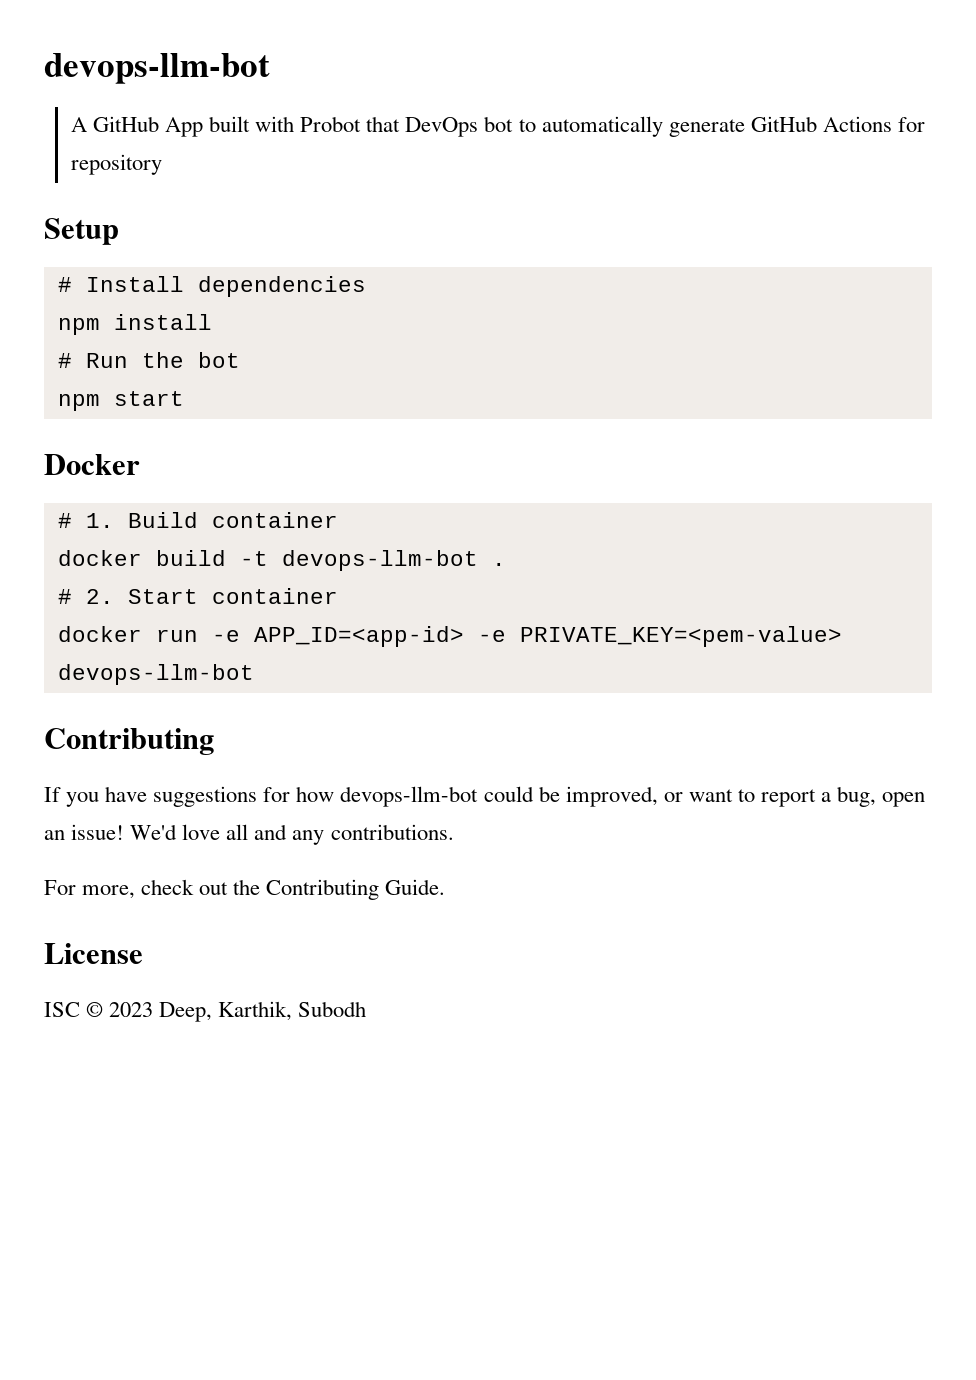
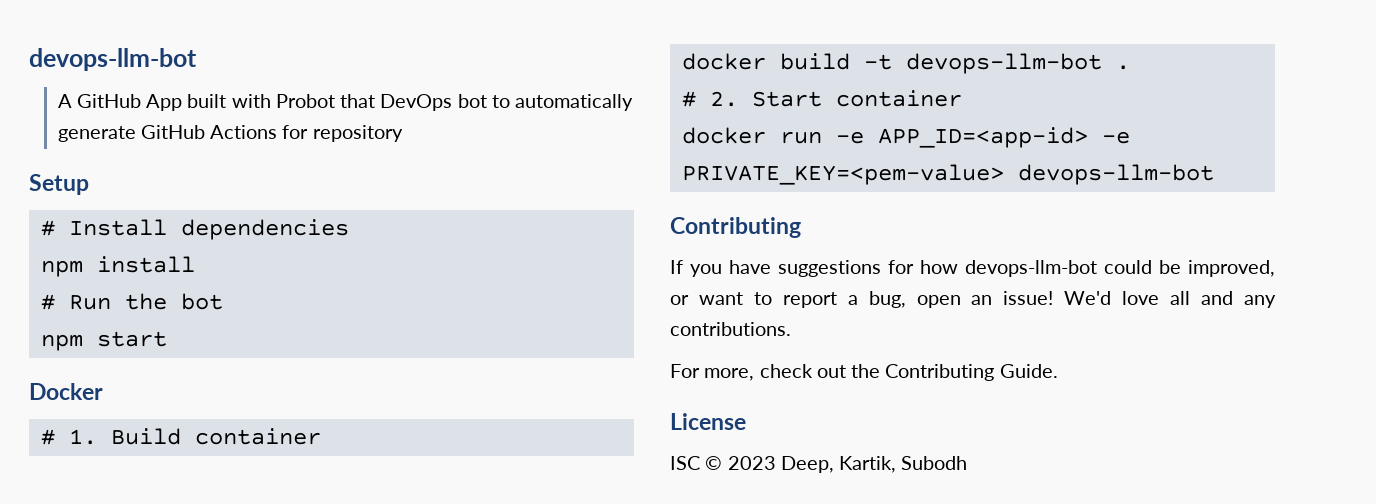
- ISC © 2023 Deep, Karthik, Subodh
+ ISC © 2023 Deep, Kartik, Subodh

